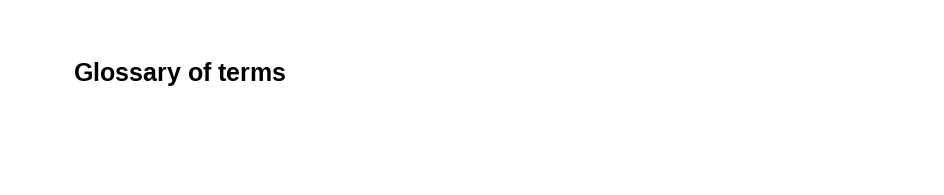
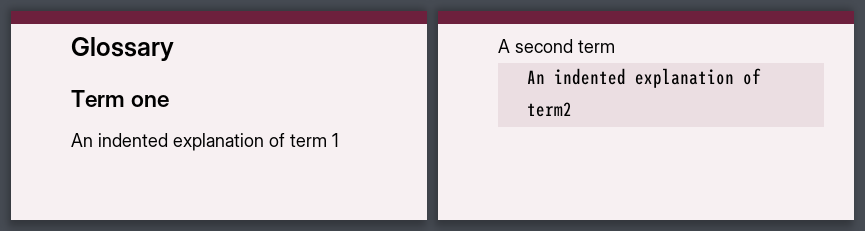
- Glossary of terms
+ Glossary
+ Term one
+ An indented explanation of term 1
+ A second term
+ An indented explanation of term2

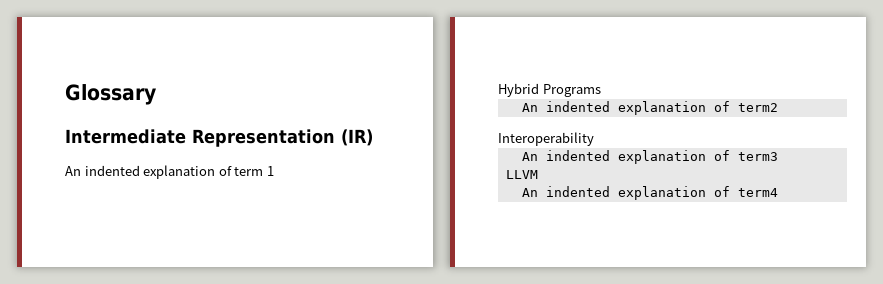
- Term one
+ Intermediate Representation (IR)
- A second term
+ Hybrid Programs
+ Interoperability
+ An indented explanation of term3
+ LLVM
+ An indented explanation of term4

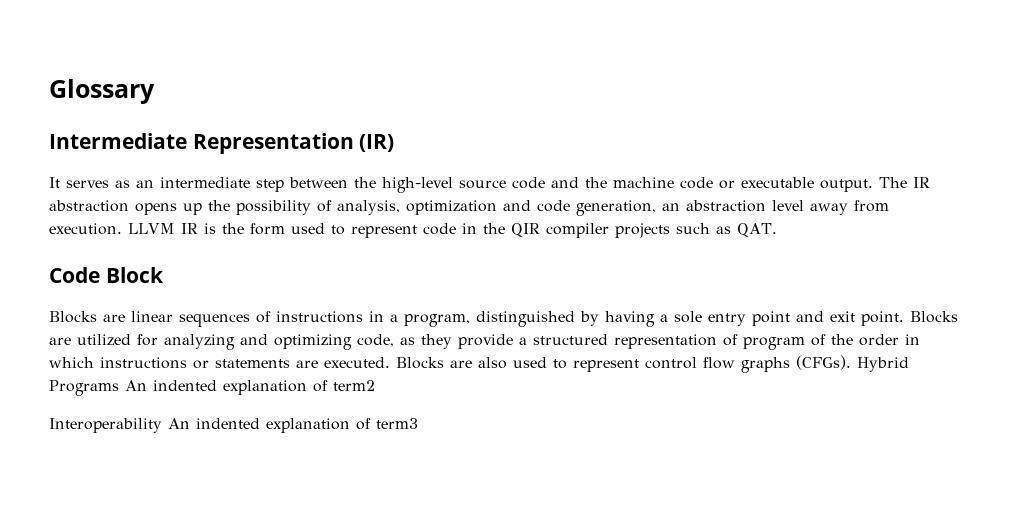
- An indented explanation of term 1
- Hybrid Programs
- An indented explanation of term2
+ It serves as an intermediate step between the high-level source code and the machine code or executable output. The IR abstraction opens up the possibility of analysis, optimization and code generation, an abstraction level away from execution. LLVM IR is the form used to represent code in the QIR compiler projects such as QAT.
+ Code Block
+ Blocks are linear sequences of instructions in a program, distinguished by having a sole entry point and exit point. Blocks are utilized for analyzing and optimizing code, as they provide a structured representation of program of the order in which instructions or statements are executed. Blocks are also used to represent control flow graphs (CFGs). Hybrid Programs An indented explanation of term2
- Interoperability
- An indented explanation of term3
+ Interoperability An indented explanation of term3
- LLVM
- An indented explanation of term4

